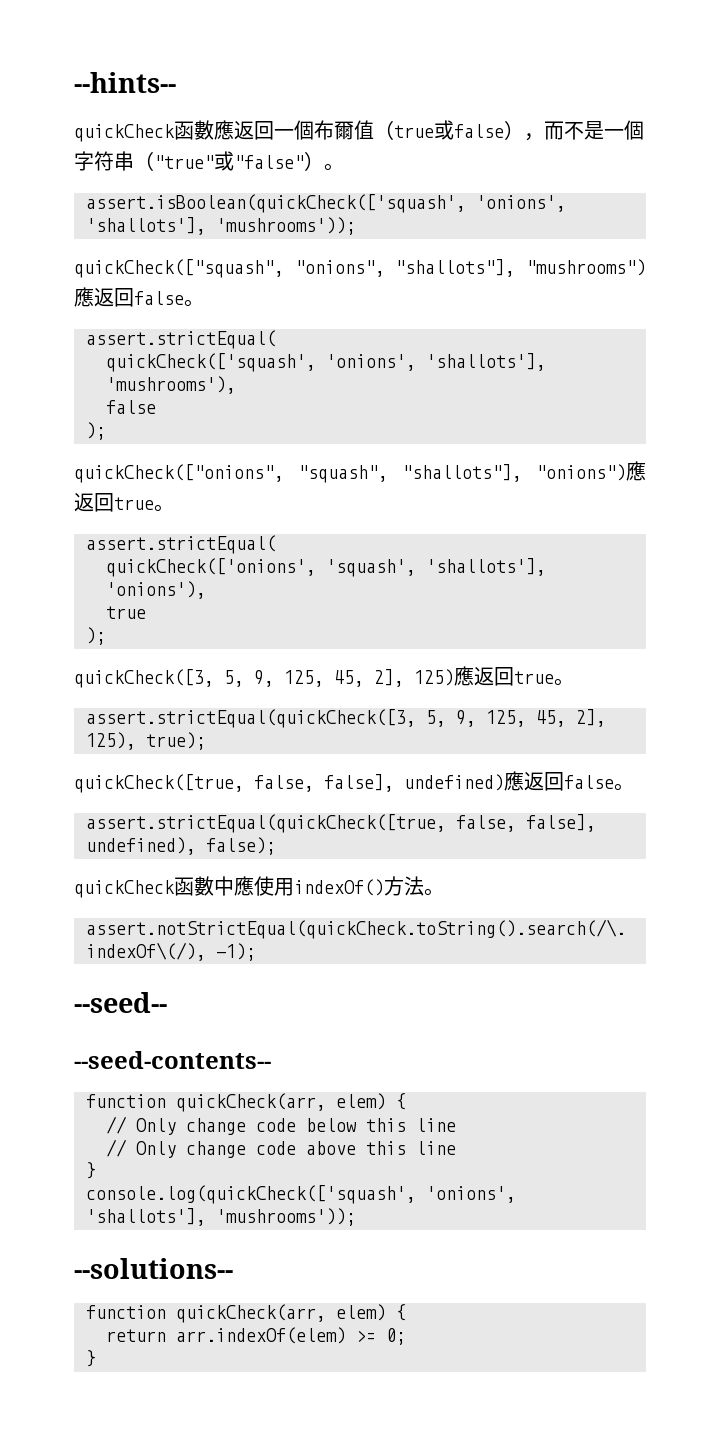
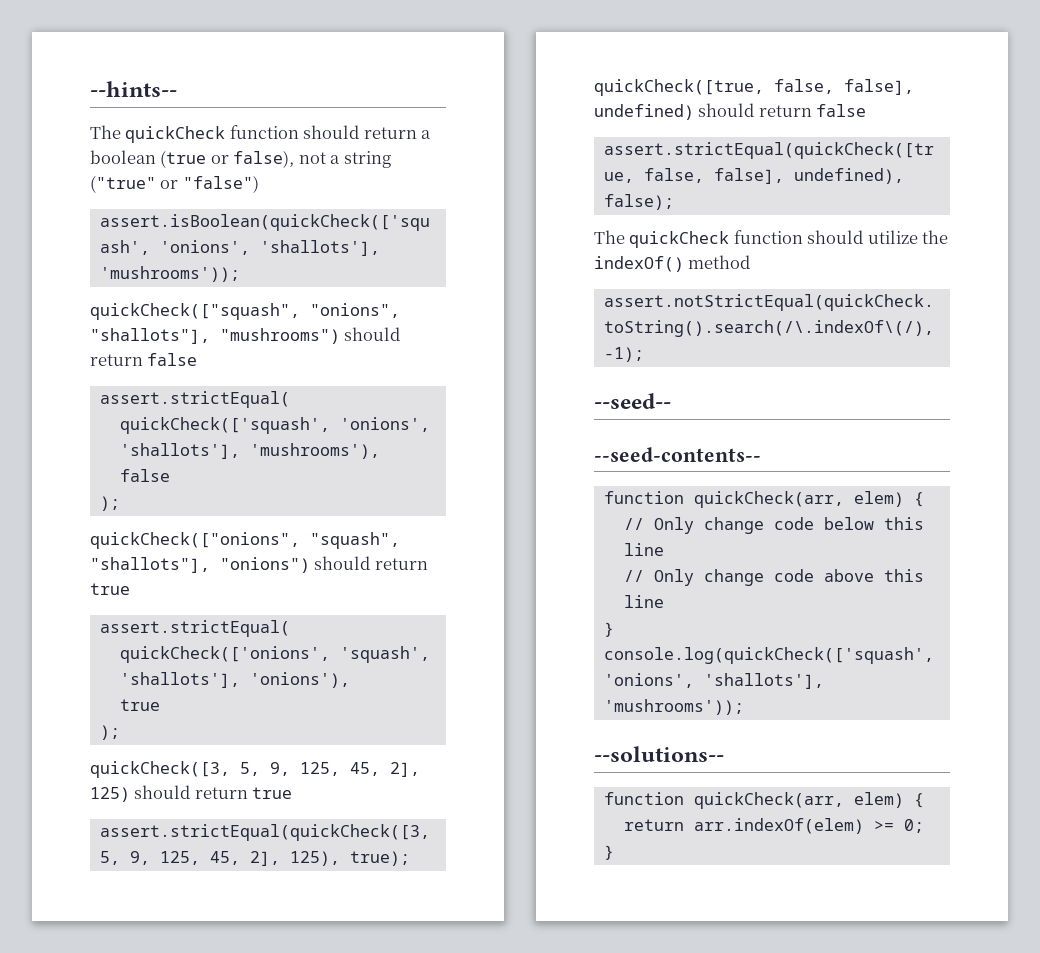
- quickCheck函數應返回一個布爾值（true或false），而不是一個字符串（"true"或"false"）。
+ The quickCheck function should return a boolean (true or false), not a string ("true" or "false")
- quickCheck(["squash", "onions", "shallots"], "mushrooms")應返回false。
+ quickCheck(["squash", "onions", "shallots"], "mushrooms") should return false
- quickCheck(["onions", "squash", "shallots"], "onions")應返回true。
+ quickCheck(["onions", "squash", "shallots"], "onions") should return true
- quickCheck([3, 5, 9, 125, 45, 2], 125)應返回true。
+ quickCheck([3, 5, 9, 125, 45, 2], 125) should return true
- quickCheck([true, false, false], undefined)應返回false。
+ quickCheck([true, false, false], undefined) should return false
- quickCheck函數中應使用indexOf()方法。
+ The quickCheck function should utilize the indexOf() method

